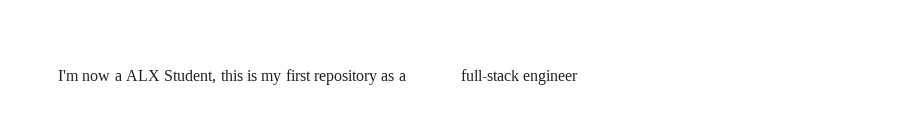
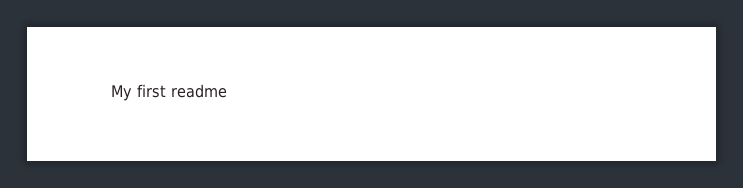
- I'm now a ALX Student, this is my first repository as a full-stack engineer
+ My first readme

